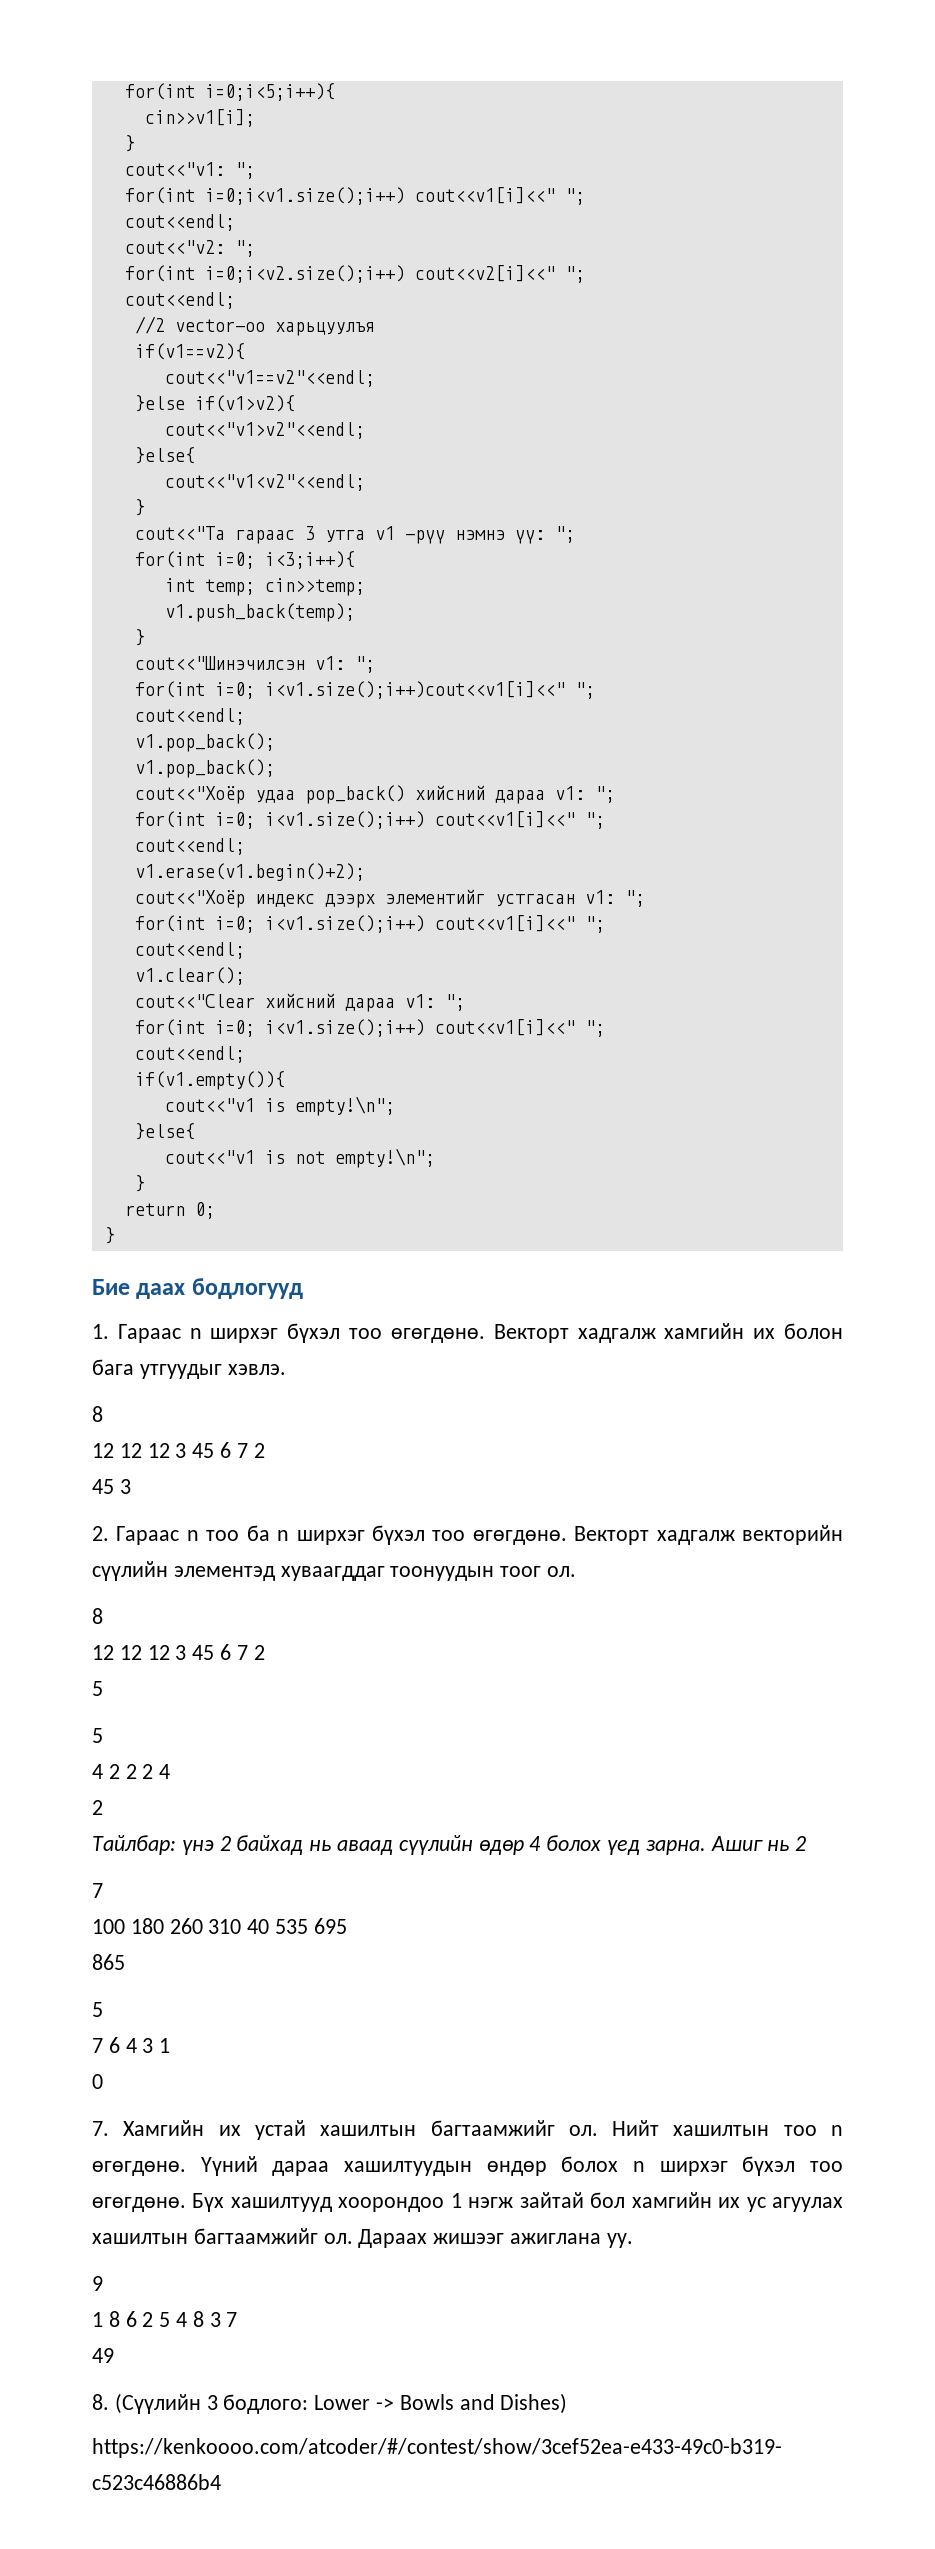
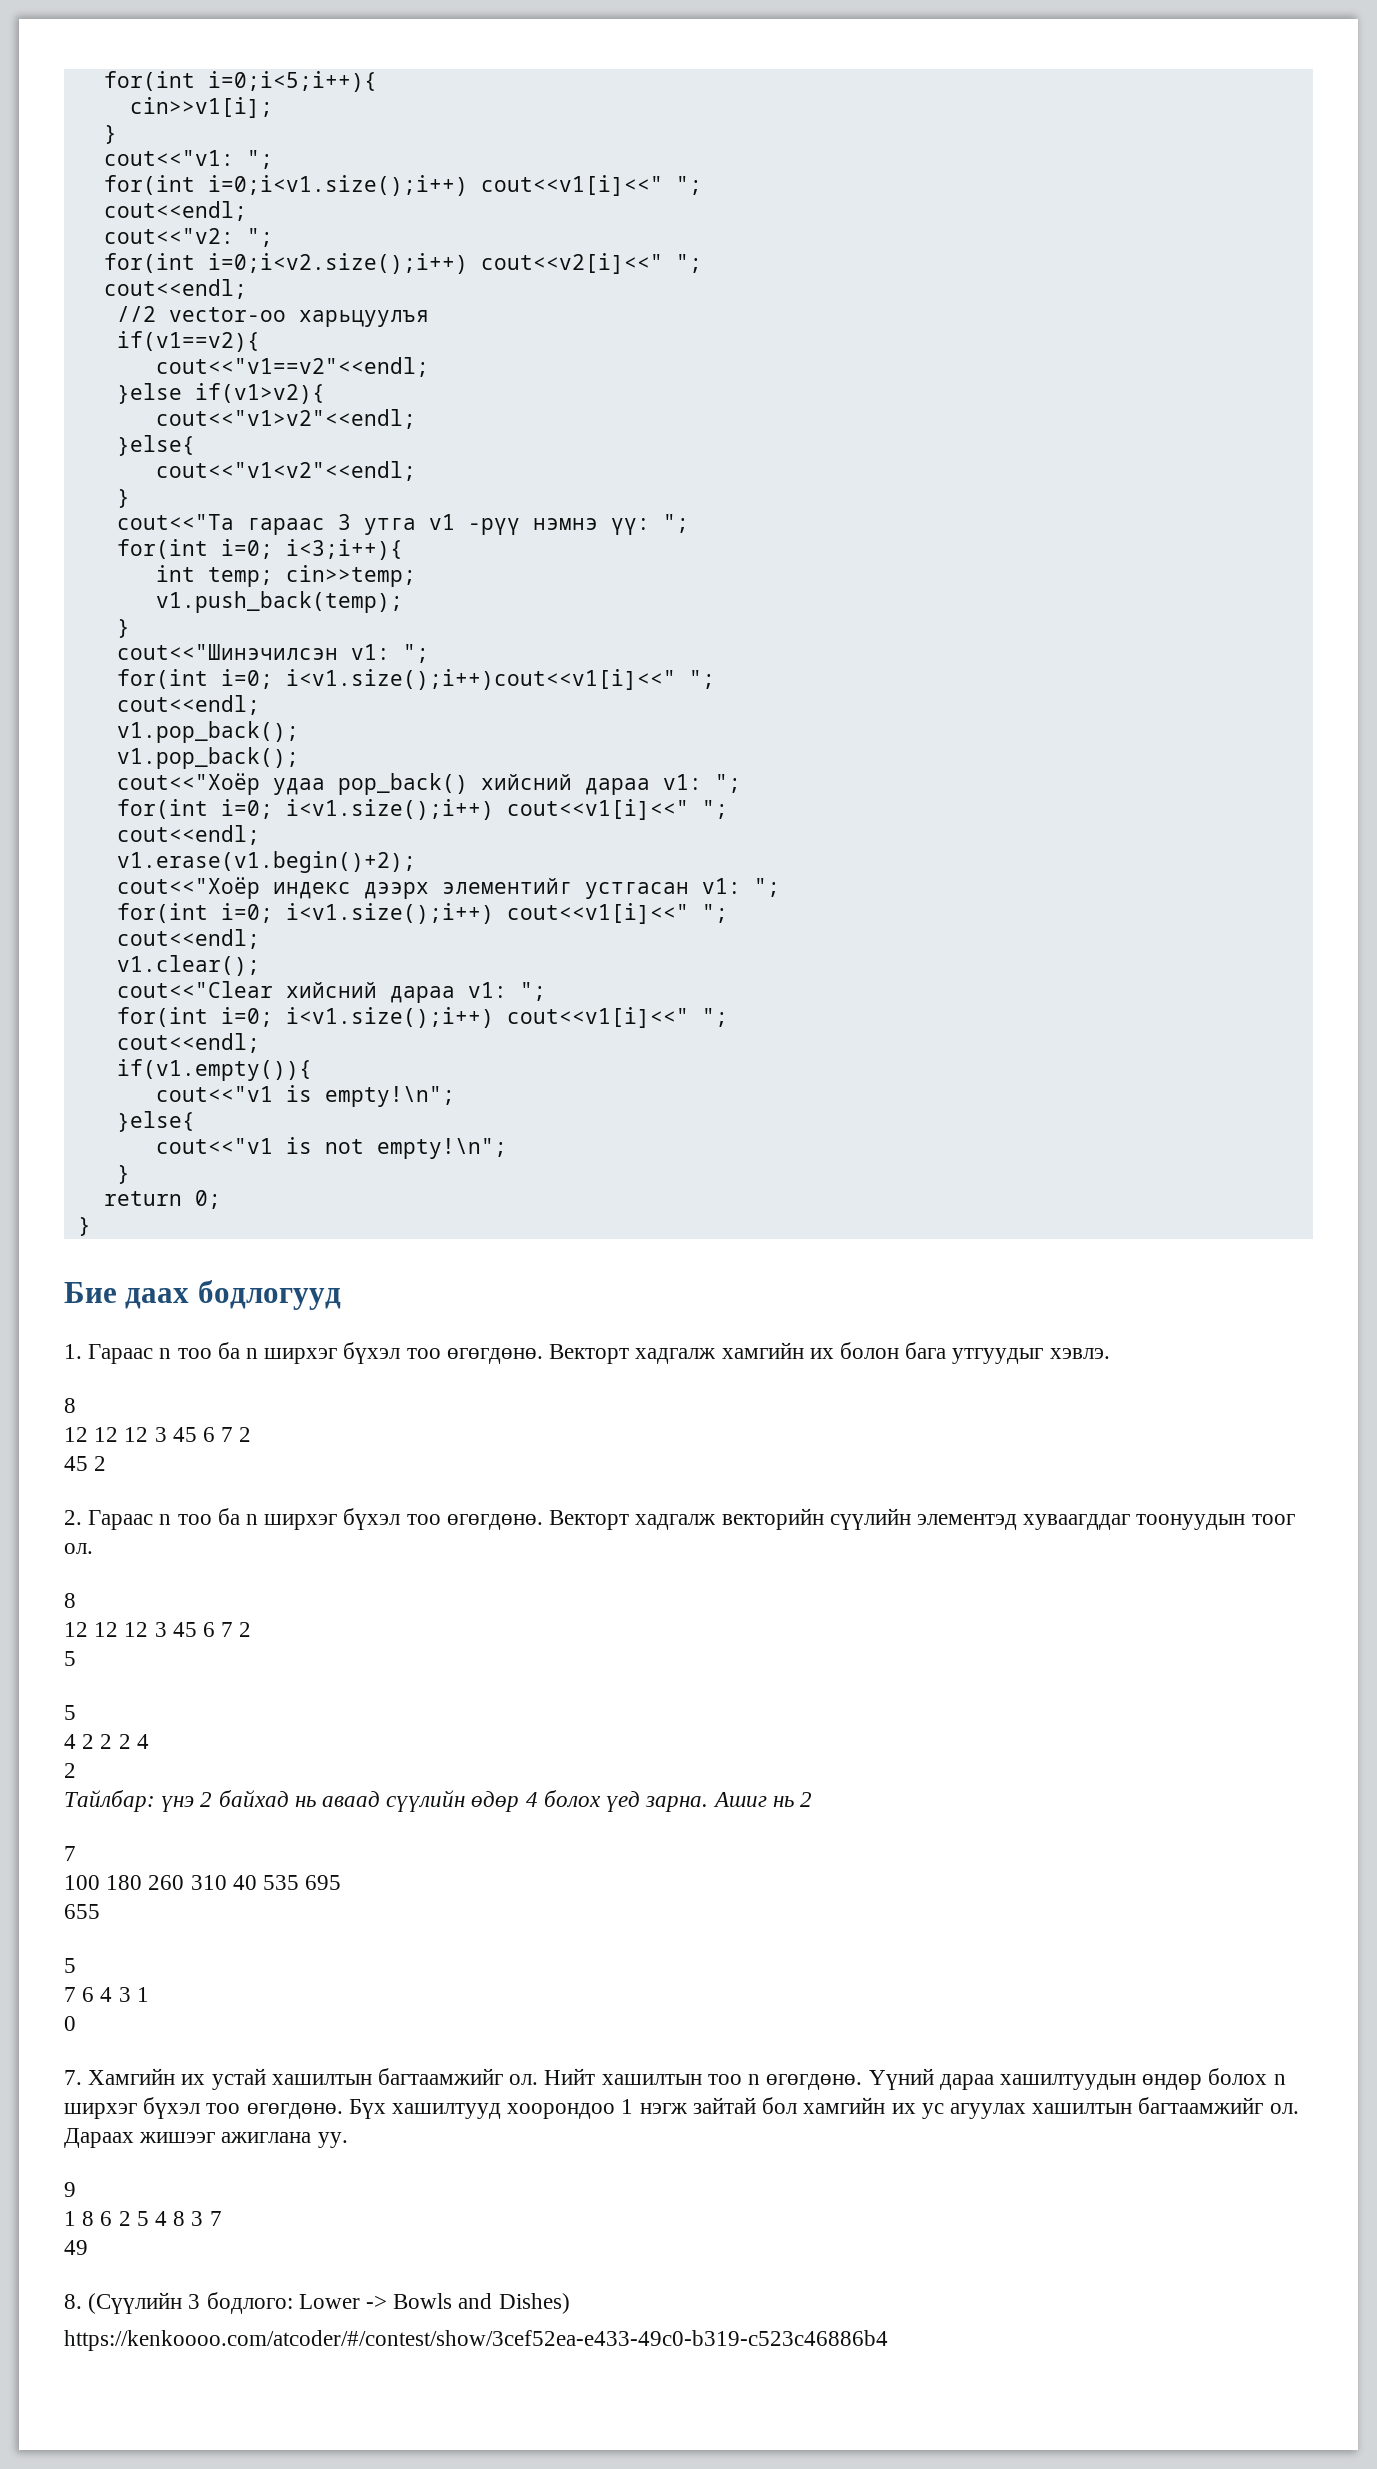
- 1. Гараас n ширхэг бүхэл тоо өгөгдөнө.
+ 1. Гараас n тоо ба n ширхэг бүхэл тоо өгөгдөнө.
- 45 3
+ 45 2
- 865
+ 655

